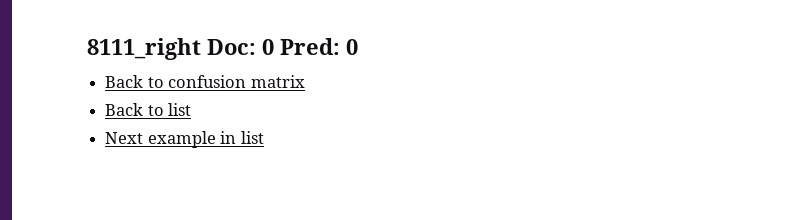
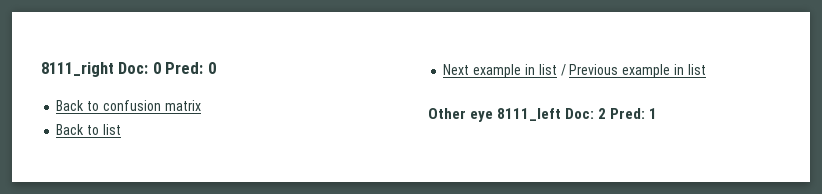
- Next example in list
+ Next example in list / Previous example in list
+ Other eye 8111_left Doc: 2 Pred: 1

